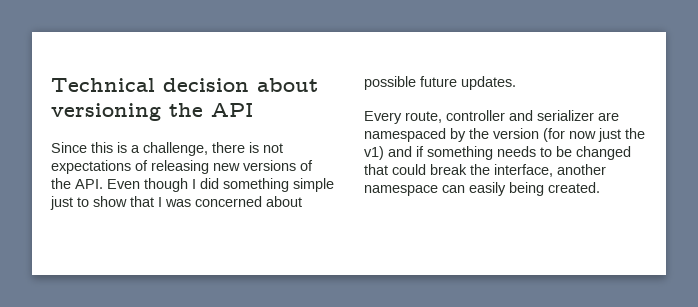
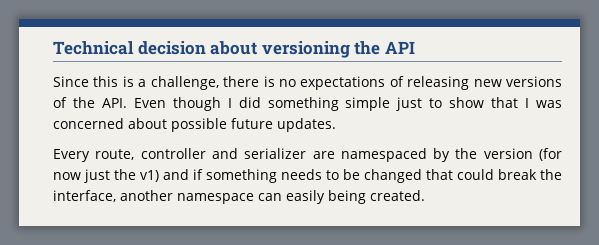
- Since this is a challenge, there is not expectations of releasing new versions of the API. Even though I did something simple just to show that I was concerned about possible future updates.
+ Since this is a challenge, there is no expectations of releasing new versions of the API. Even though I did something simple just to show that I was concerned about possible future updates.

